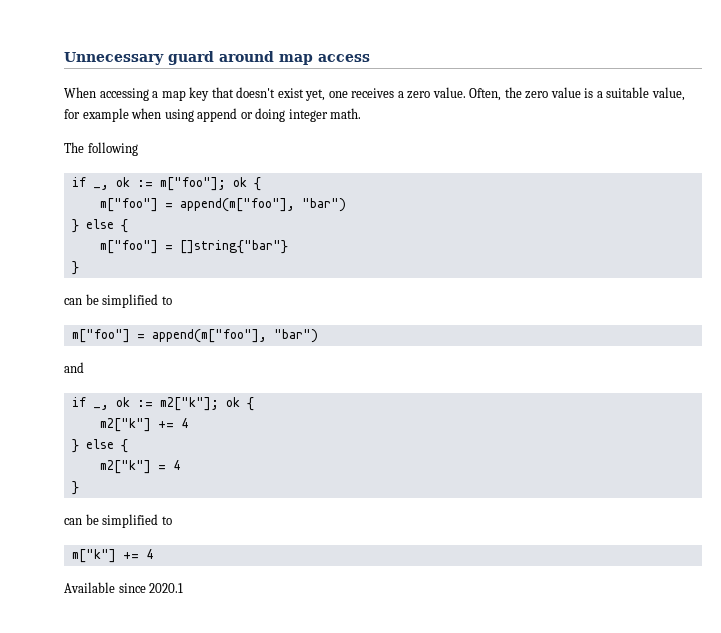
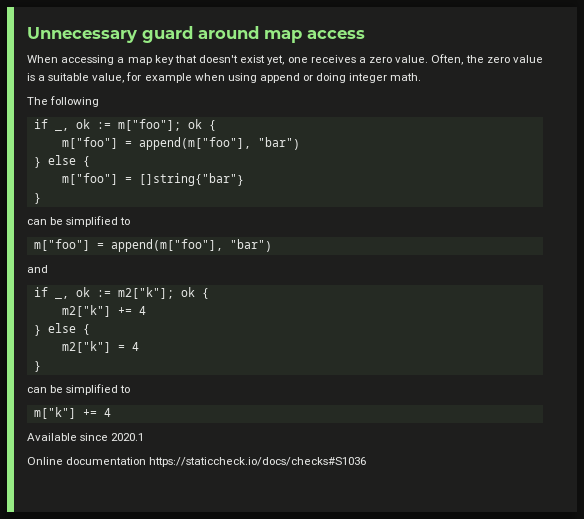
+ Online documentation https://staticcheck.io/docs/checks#S1036

